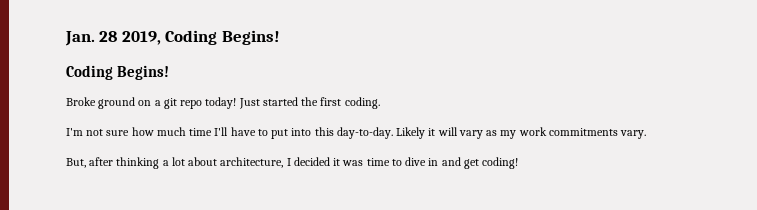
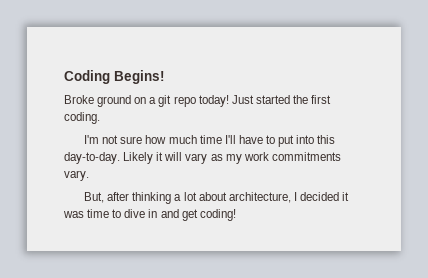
- Jan. 28 2019, Coding Begins!

